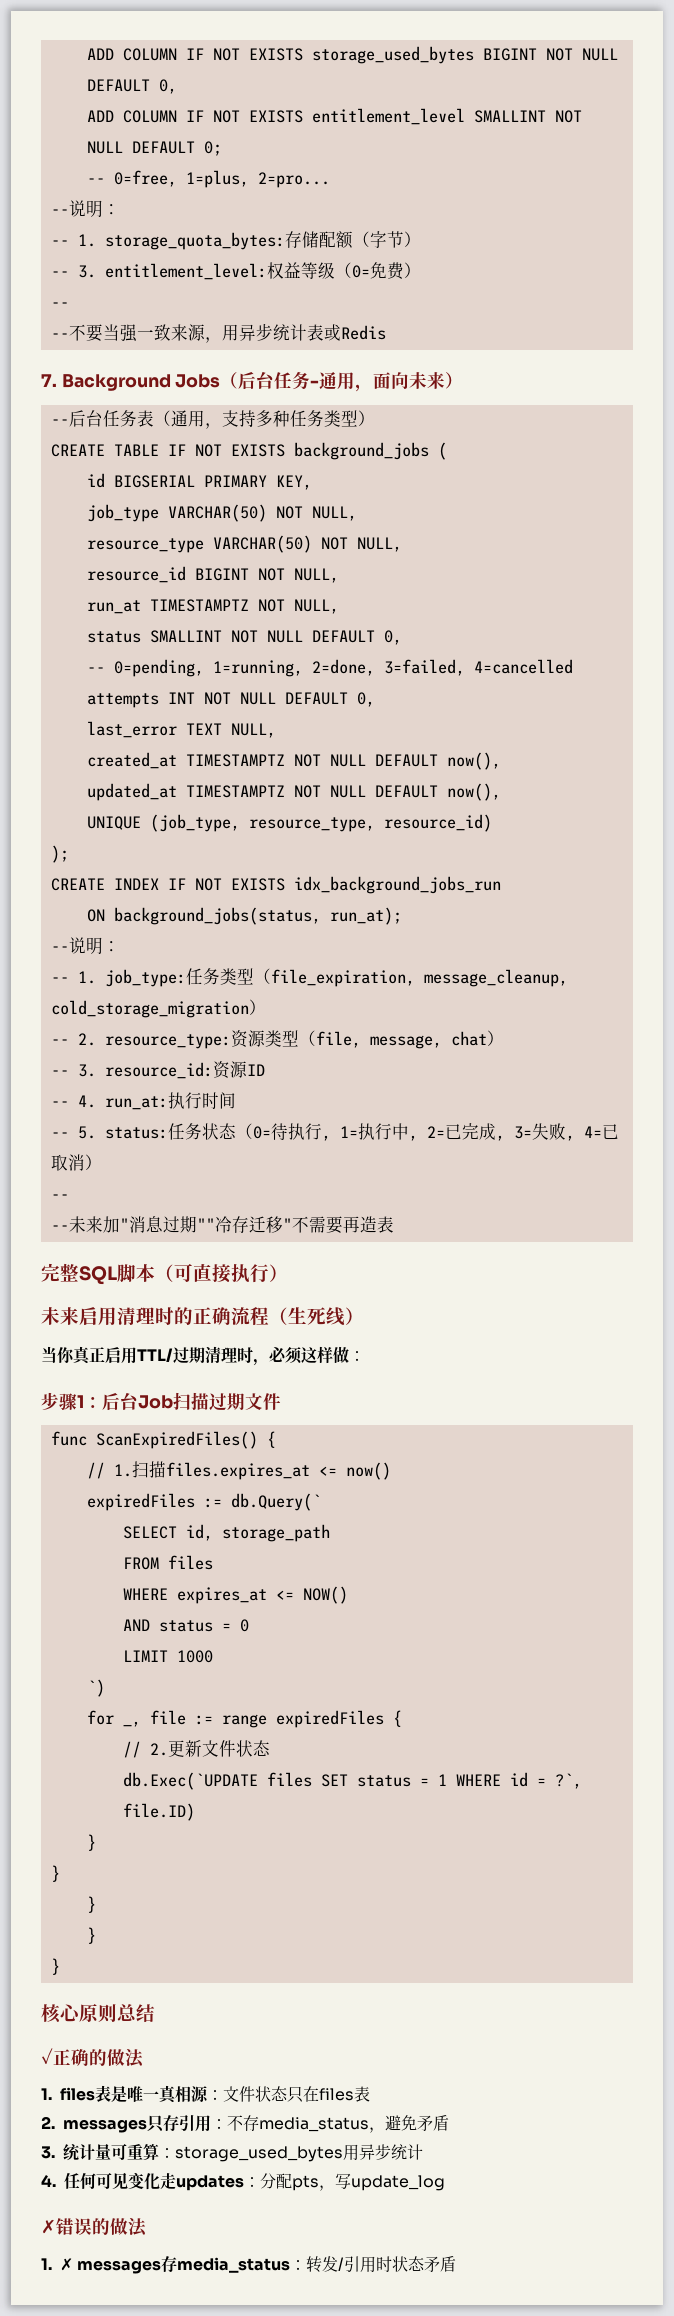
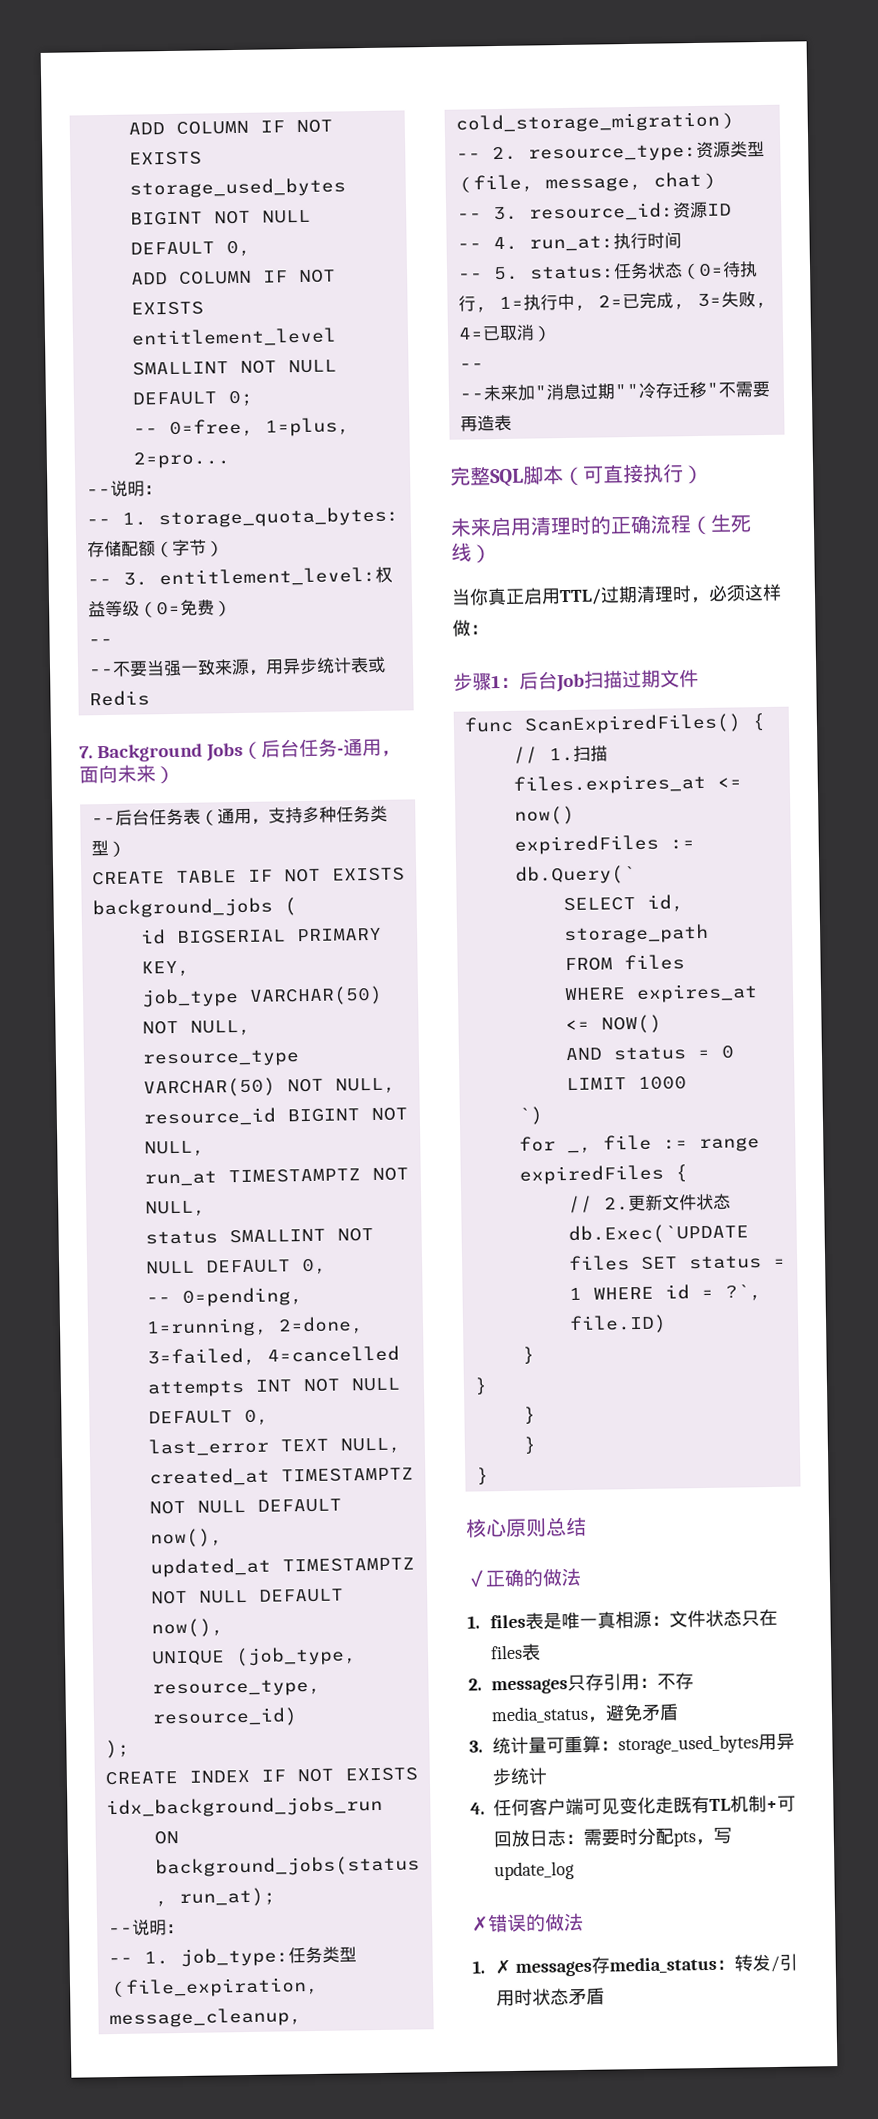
- 4.任何可见变化走updates：分配pts，写update_log
+ 4.任何客户端可见变化走既有TL机制+可回放日志：需要时分配pts，写update_log

